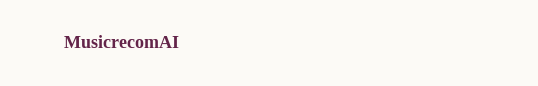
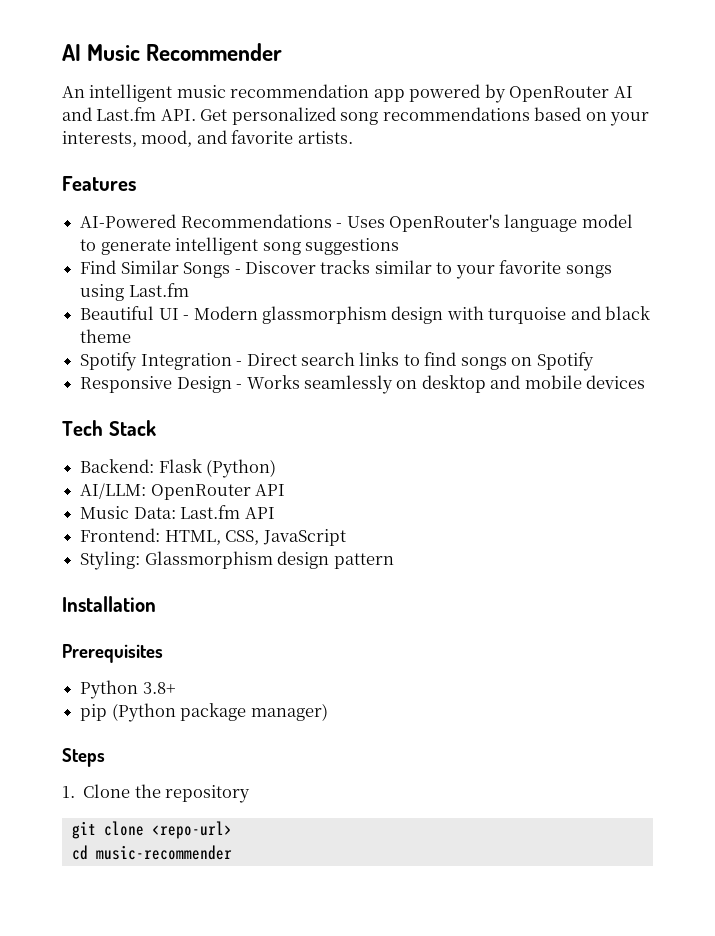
- MusicrecomAI
+ AI Music Recommender
+ An intelligent music recommendation app powered by OpenRouter AI and Last.fm API. Get personalized song recommendations based on your interests, mood, and favorite artists.
+ Features
+ AI-Powered Recommendations - Uses OpenRouter's language model to generate intelligent song suggestions
+ Find Similar Songs - Discover tracks similar to your favorite songs using Last.fm
+ Beautiful UI - Modern glassmorphism design with turquoise and black theme
+ Spotify Integration - Direct search links to find songs on Spotify
+ Responsive Design - Works seamlessly on desktop and mobile devices
+ Tech Stack
+ Backend: Flask (Python)
+ AI/LLM: OpenRouter API
+ Music Data: Last.fm API
+ Frontend: HTML, CSS, JavaScript
+ Styling: Glassmorphism design pattern
+ Installation
+ Prerequisites
+ Python 3.8+
+ pip (Python package manager)
+ Steps
+ 1. Clone the repository
+ git clone <repo-url>
+ cd music-recommender

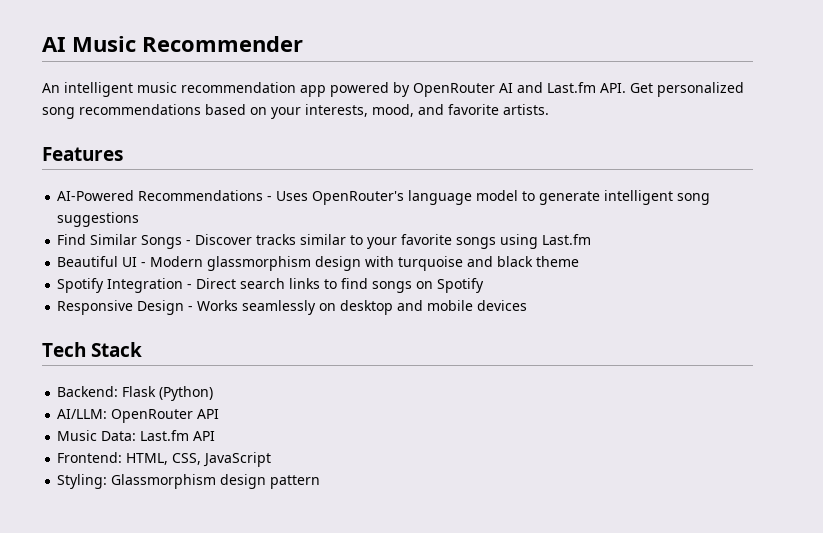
- Installation
- Prerequisites
- Python 3.8+
- pip (Python package manager)
- Steps
- 1. Clone the repository
- git clone <repo-url>
- cd music-recommender

